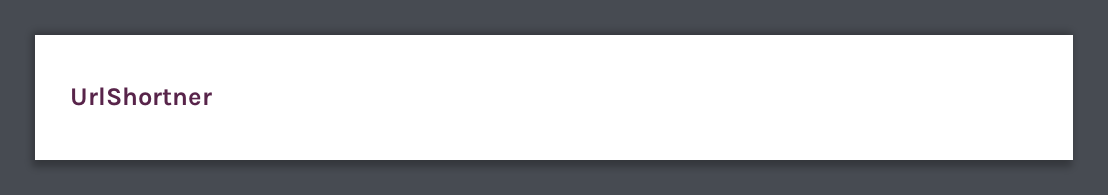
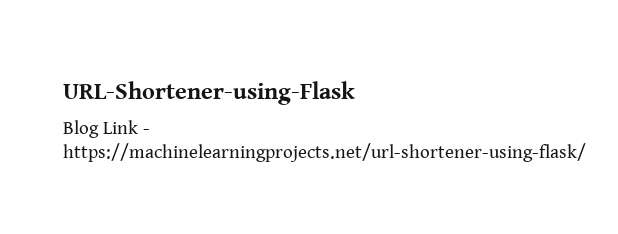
- UrlShortner
+ URL-Shortener-using-Flask
+ Blog Link - https://machinelearningprojects.net/url-shortener-using-flask/

